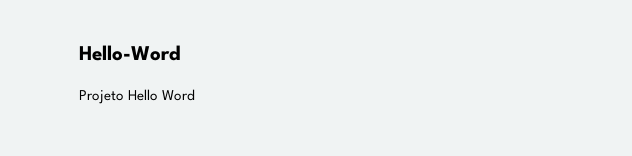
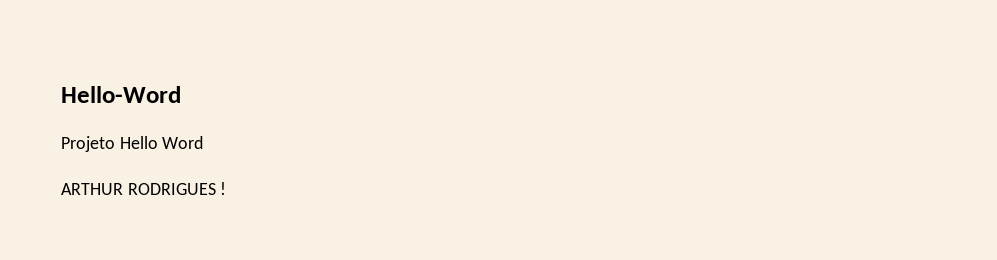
+ ARTHUR RODRIGUES !

